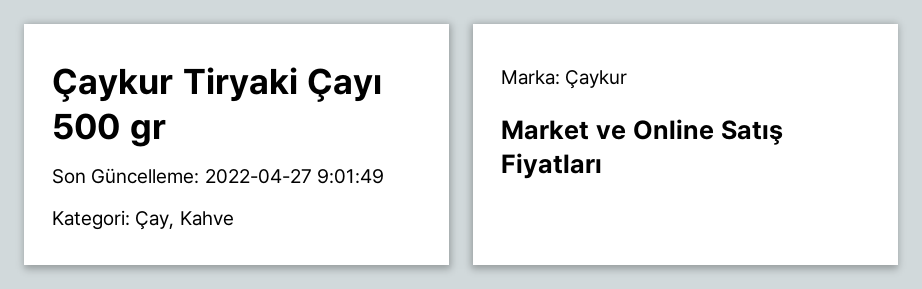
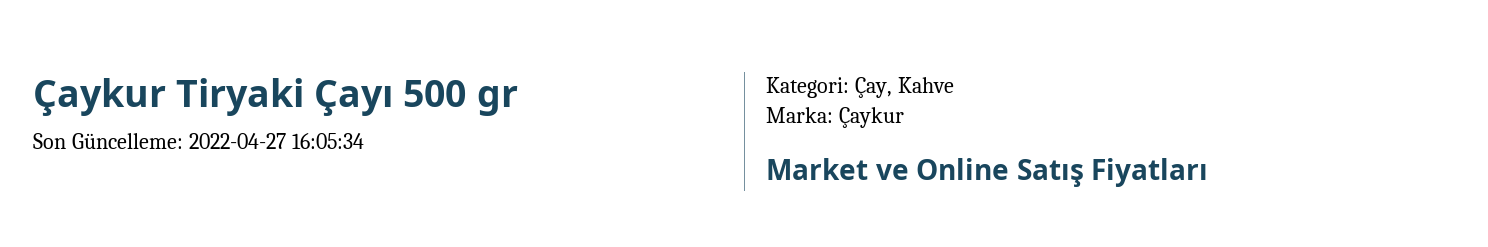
- Son Güncelleme: 2022-04-27 9:01:49
+ Son Güncelleme: 2022-04-27 16:05:34

